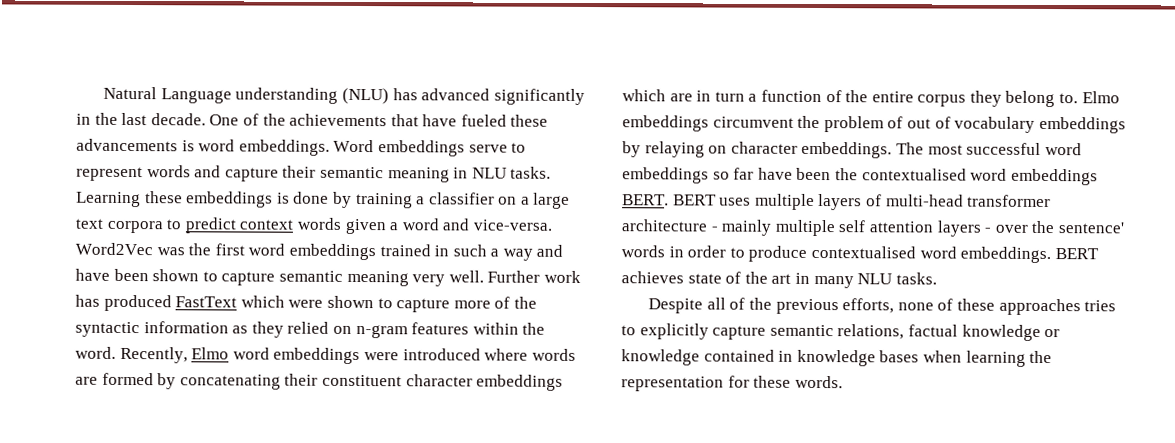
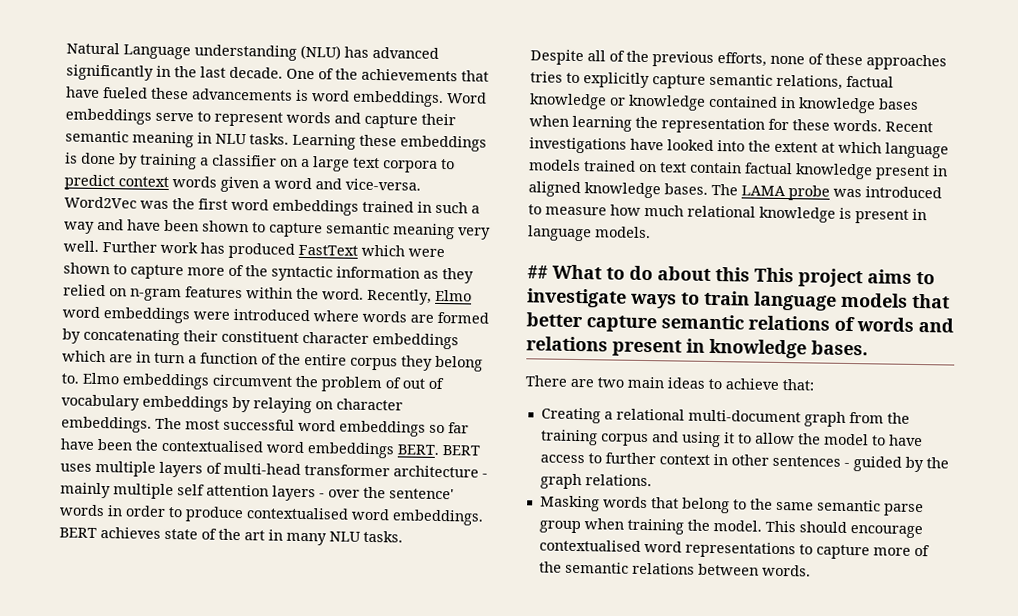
+ Recent investigations have looked into the extent at which language models trained on text contain factual knowledge present in aligned knowledge bases. The LAMA probe was introduced to measure how much relational knowledge is present in language models.
+ ## What to do about this This project aims to investigate ways to train language models that better capture semantic relations of words and relations present in knowledge bases.
+ There are two main ideas to achieve that:
+ Creating a relational multi-document graph from the training corpus and using it to allow the model to have access to further context in other sentences - guided by the graph relations.
+ Masking words that belong to the same semantic parse group when training the model. This should encourage contextualised word representations to capture more of the semantic relations between words.

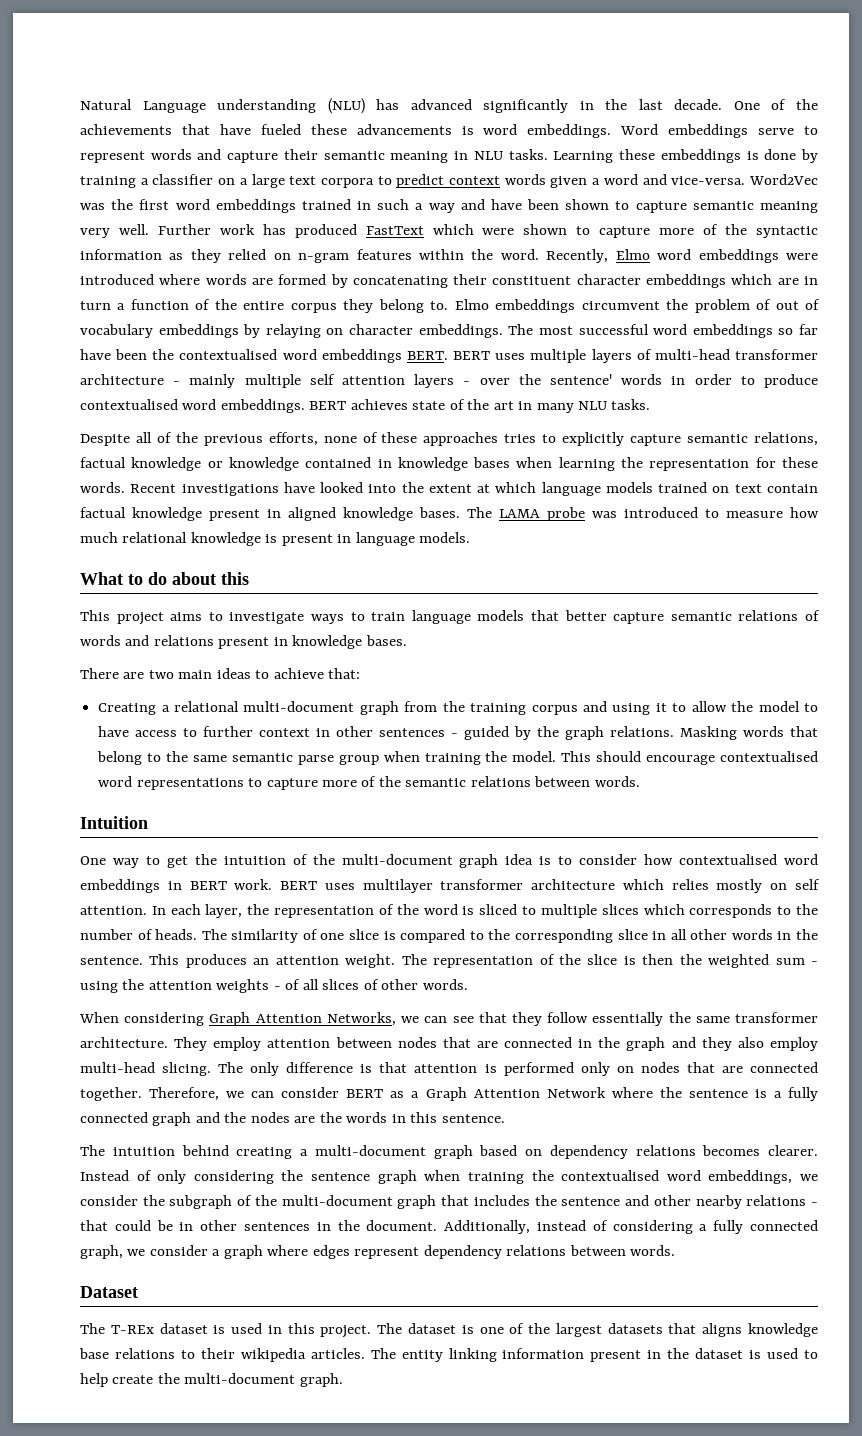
- ## What to do about this This project aims to investigate ways to train language models that better capture semantic relations of words and relations present in knowledge bases.
+ What to do about this
+ This project aims to investigate ways to train language models that better capture semantic relations of words and relations present in knowledge bases.
- Creating a relational multi-document graph from the training corpus and using it to allow the model to have access to further context in other sentences - guided by the graph relations.
- Masking words that belong to the same semantic parse group when training the model.
+ Creating a relational multi-document graph from the training corpus and using it to allow the model to have access to further context in other sentences - guided by the graph relations. Masking words that belong to the same semantic parse group when training the model.
+ Intuition
+ One way to get the intuition of the multi-document graph idea is to consider how contextualised word embeddings in BERT work. BERT uses multilayer transformer architecture which relies mostly on self attention. In each layer, the representation of the word is sliced to multiple slices which corresponds to the number of heads. The similarity of one slice is compared to the corresponding slice in all other words in the sentence. This produces an attention weight. The representation of the slice is then the weighted sum - using the attention weights - of all slices of other words.
+ When considering Graph Attention Networks, we can see that they follow essentially the same transformer architecture. They employ attention between nodes that are connected in the graph and they also employ multi-head slicing. The only difference is that attention is performed only on nodes that are connected together. Therefore, we can consider BERT as a Graph Attention Network where the sentence is a fully connected graph and the nodes are the words in this sentence.
+ The intuition behind creating a multi-document graph based on dependency relations becomes clearer. Instead of only considering the sentence graph when training the contextualised word embeddings, we consider the subgraph of the multi-document graph that includes the sentence and other nearby relations - that could be in other sentences in the document. Additionally, instead of considering a fully connected graph, we consider a graph where edges represent dependency relations between words.
+ Dataset
+ The T-REx dataset is used in this project. The dataset is one of the largest datasets that aligns knowledge base relations to their wikipedia articles. The entity linking information present in the dataset is used to help create the multi-document graph.

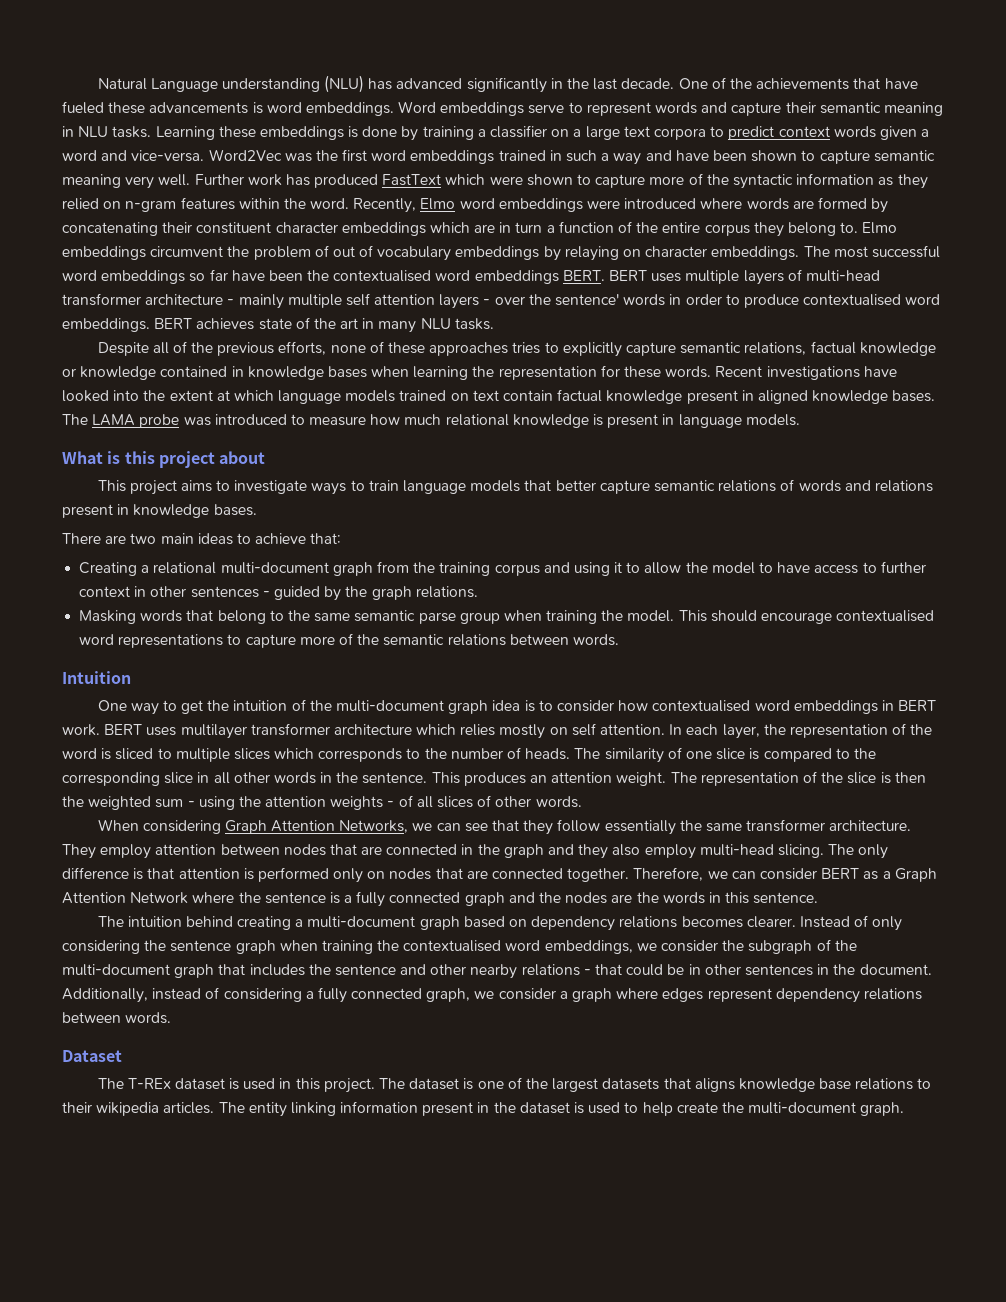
- What to do about this
+ What is this project about
- Creating a relational multi-document graph from the training corpus and using it to allow the model to have access to further context in other sentences - guided by the graph relations. Masking words that belong to the same semantic parse group when training the model.
+ Creating a relational multi-document graph from the training corpus and using it to allow the model to have access to further context in other sentences - guided by the graph relations.
+ Masking words that belong to the same semantic parse group when training the model.

